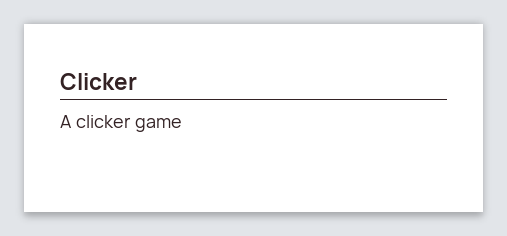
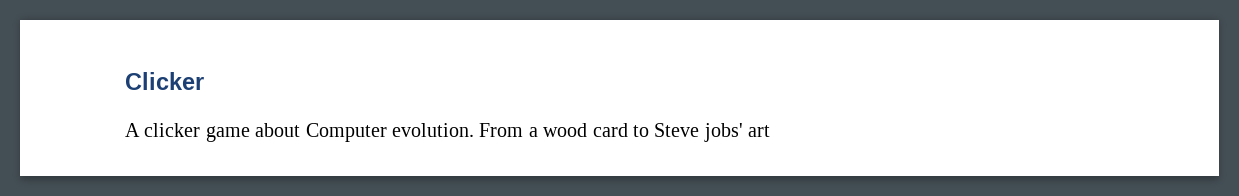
- A clicker game
+ A clicker game about Computer evolution. From a wood card to Steve jobs' art

